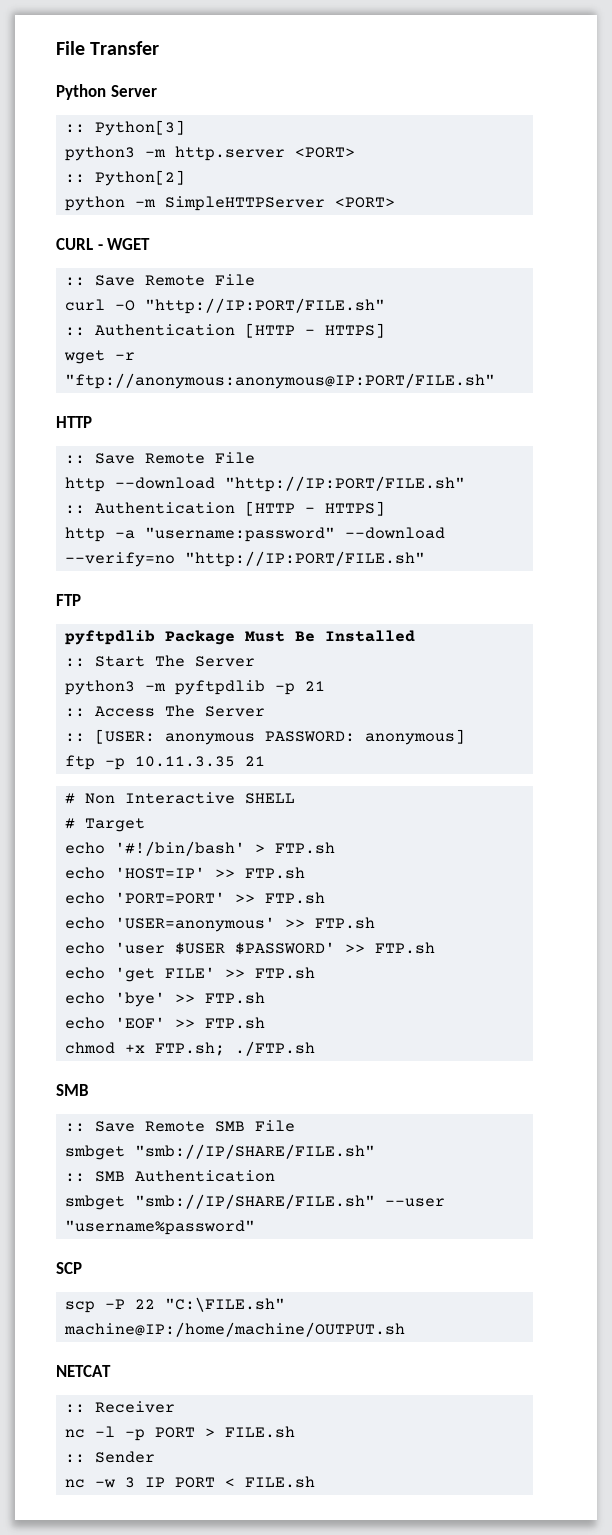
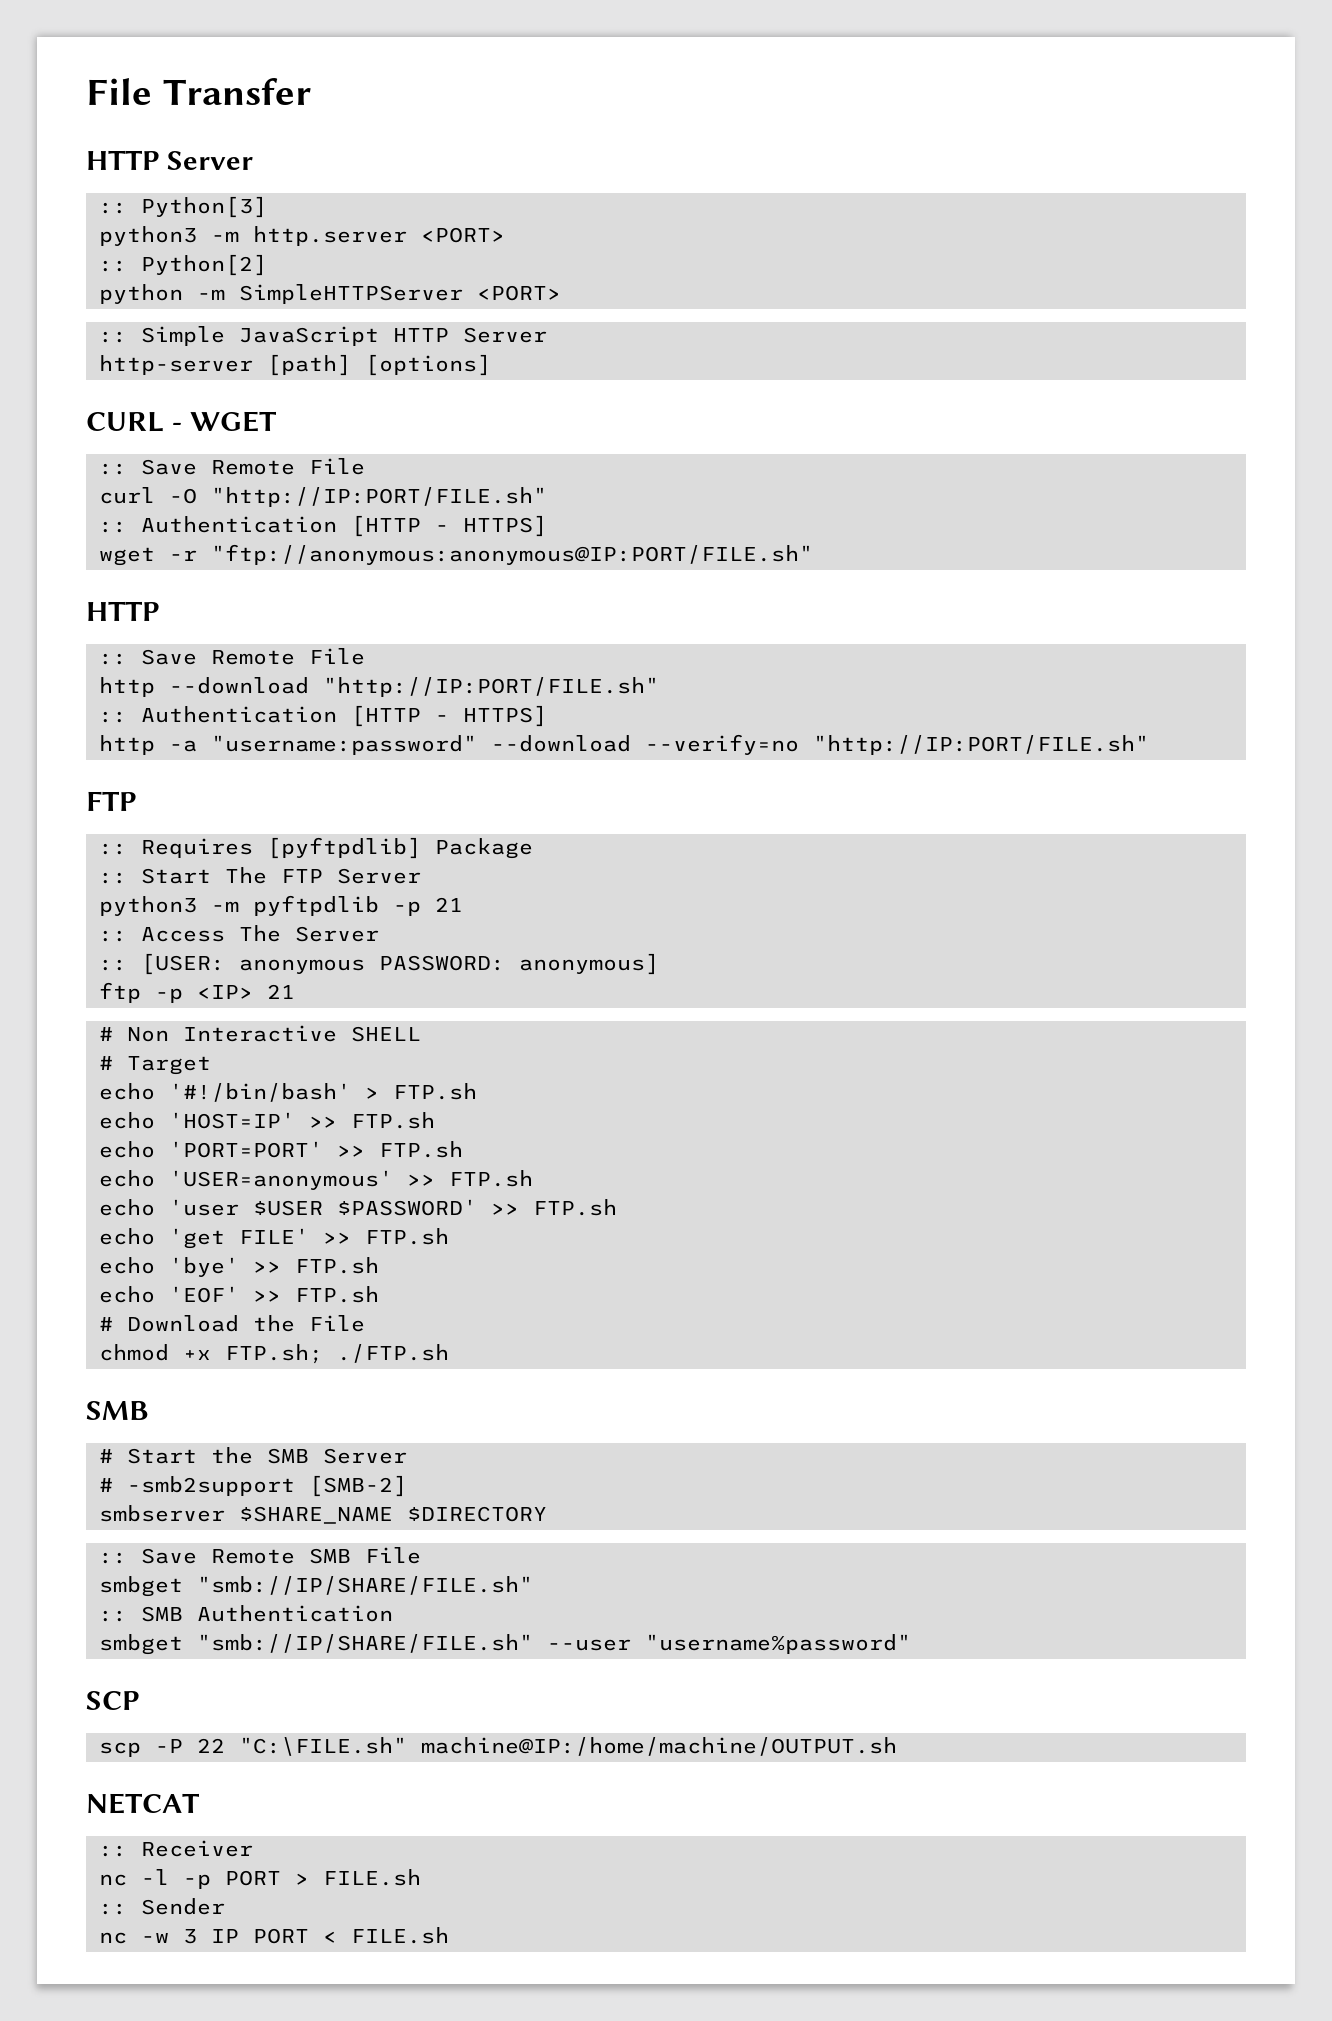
  File Transfer
- Python Server
+ HTTP Server
+ :: Simple JavaScript HTTP Server
+ http-server [path] [options]
- pyftpdlib Package Must Be Installed
+ :: Requires [pyftpdlib] Package
- :: Start The Server
+ :: Start The FTP Server
- ftp -p 10.11.3.35 21
+ ftp -p <IP> 21
+ # Download the File
+ # Start the SMB Server
+ # -smb2support [SMB-2]
+ smbserver $SHARE_NAME $DIRECTORY

